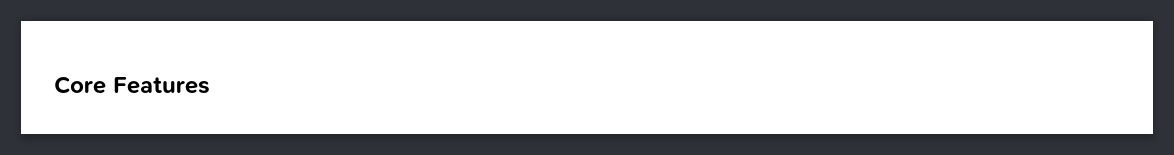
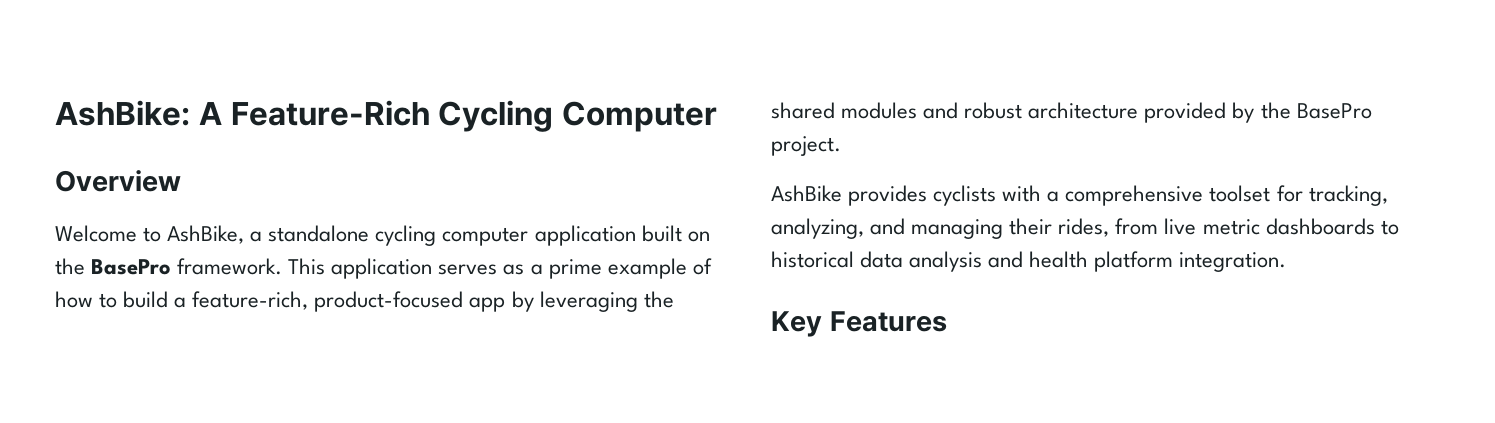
- Core Features
+ AshBike: A Feature-Rich Cycling Computer
+ Overview
+ Welcome to AshBike, a standalone cycling computer application built on the BasePro framework. This application serves as a prime example of how to build a feature-rich, product-focused app by leveraging the shared modules and robust architecture provided by the BasePro project.
+ AshBike provides cyclists with a comprehensive toolset for tracking, analyzing, and managing their rides, from live metric dashboards to historical data analysis and health platform integration.
+ Key Features

